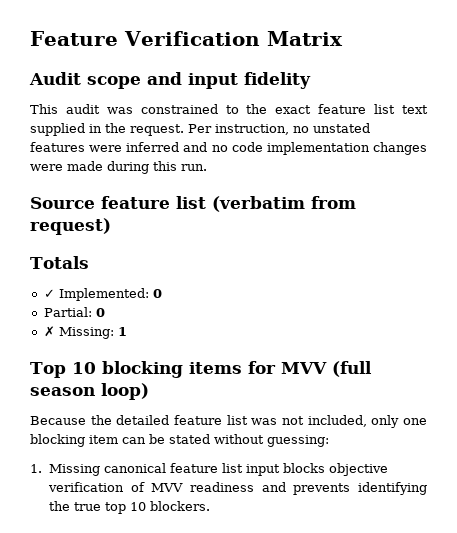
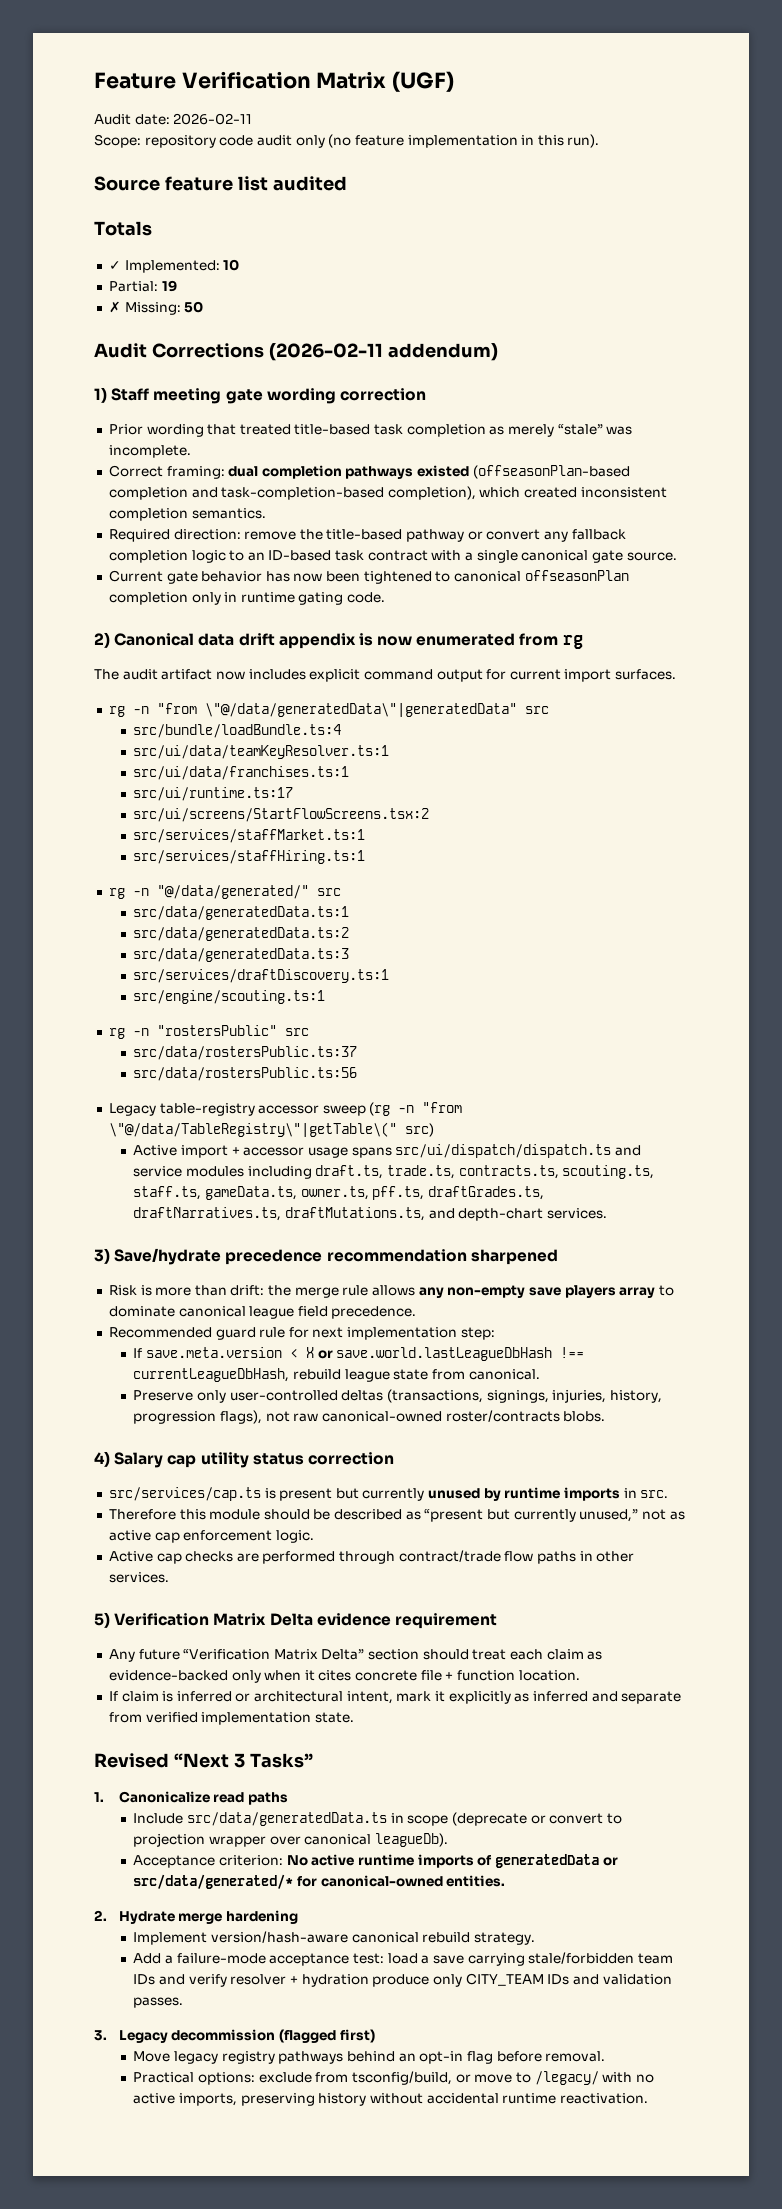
- Feature Verification Matrix
- Audit scope and input fidelity
- This audit was constrained to the exact feature list text supplied in the request. Per instruction, no unstated features were inferred and no code implementation changes were made during this run.
+ Feature Verification Matrix (UGF)
+ Audit date: 2026-02-11
+ Scope: repository code audit only (no feature implementation in this run).
- Source feature list (verbatim from request)
+ Source feature list audited
- ✓ Implemented: 0
+ ✓ Implemented: 10
- Partial: 0
+ Partial: 19
- ✗ Missing: 1
- Top 10 blocking items for MVV (full season loop)
- Because the detailed feature list was not included, only one blocking item can be stated without guessing:
- 1. Missing canonical feature list input blocks objective verification of MVV readiness and prevents identifying the true top 10 blockers.
+ ✗ Missing: 50
+ Audit Corrections (2026-02-11 addendum)
+ 1) Staff meeting gate wording correction
+ Prior wording that treated title-based task completion as merely “stale” was incomplete.
+ Correct framing: dual completion pathways existed (offseasonPlan-based completion and task-completion-based completion), which created inconsistent completion semantics.
+ Required direction: remove the title-based pathway or convert any fallback completion logic to an ID-based task contract with a single canonical gate source.
+ Current gate behavior has now been tightened to canonical offseasonPlan completion only in runtime gating code.
+ 2) Canonical data drift appendix is now enumerated from rg
+ The audit artifact now includes explicit command output for current import surfaces.
+ rg -n "from \"@/data/generatedData\"|generatedData" src
+ src/bundle/loadBundle.ts:4
+ src/ui/data/teamKeyResolver.ts:1
+ src/ui/data/franchises.ts:1
+ src/ui/runtime.ts:17
+ src/ui/screens/StartFlowScreens.tsx:2
+ src/services/staffMarket.ts:1
+ src/services/staffHiring.ts:1
+ rg -n "@/data/generated/" src
+ src/data/generatedData.ts:1
+ src/data/generatedData.ts:2
+ src/data/generatedData.ts:3
+ src/services/draftDiscovery.ts:1
+ src/engine/scouting.ts:1
+ rg -n "rostersPublic" src
+ src/data/rostersPublic.ts:37
+ src/data/rostersPublic.ts:56
+ Legacy table-registry accessor sweep (rg -n "from \"@/data/TableRegistry\"|getTable\(" src)
+ Active import + accessor usage spans src/ui/dispatch/dispatch.ts and service modules including draft.ts, trade.ts, contracts.ts, scouting.ts, staff.ts, gameData.ts, owner.ts, pff.ts, draftGrades.ts, draftNarratives.ts, draftMutations.ts, and depth-chart services.
+ 3) Save/hydrate precedence recommendation sharpened
+ Risk is more than drift: the merge rule allows any non-empty save players array to dominate canonical league field precedence.
+ Recommended guard rule for next implementation step:
+ If save.meta.version < X or save.world.lastLeagueDbHash !== currentLeagueDbHash, rebuild league state from canonical.
+ Preserve only user-controlled deltas (transactions, signings, injuries, history, progression flags), not raw canonical-owned roster/contracts blobs.
+ 4) Salary cap utility status correction
+ src/services/cap.ts is present but currently unused by runtime imports in src.
+ Therefore this module should be described as “present but currently unused,” not as active cap enforcement logic.
+ Active cap checks are performed through contract/trade flow paths in other services.
+ 5) Verification Matrix Delta evidence requirement
+ Any future “Verification Matrix Delta” section should treat each claim as evidence-backed only when it cites concrete file + function location.
+ If claim is inferred or architectural intent, mark it explicitly as inferred and separate from verified implementation state.
+ Revised “Next 3 Tasks”
+ 1. Canonicalize read paths
+ Include src/data/generatedData.ts in scope (deprecate or convert to projection wrapper over canonical leagueDb).
+ Acceptance criterion: No active runtime imports of generatedData or src/data/generated/* for canonical-owned entities.
+ 2. Hydrate merge hardening
+ Implement version/hash-aware canonical rebuild strategy.
+ Add a failure-mode acceptance test: load a save carrying stale/forbidden team IDs and verify resolver + hydration produce only CITY_TEAM IDs and validation passes.
+ 3. Legacy decommission (flagged first)
+ Move legacy registry pathways behind an opt-in flag before removal.
+ Practical options: exclude from tsconfig/build, or move to /legacy/ with no active imports, preserving history without accidental runtime reactivation.

